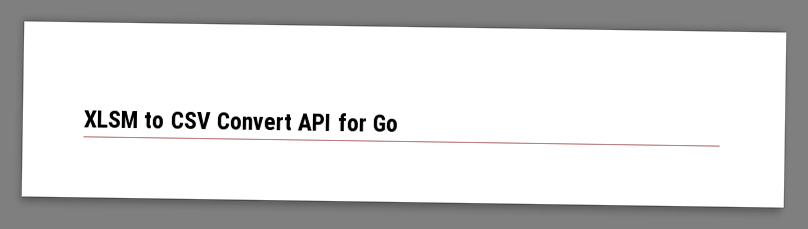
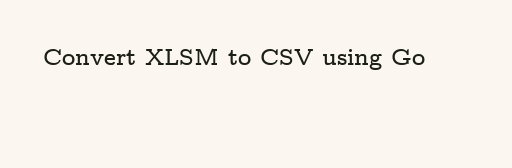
- XLSM to CSV Convert API for Go
+ Convert XLSM to CSV using Go

